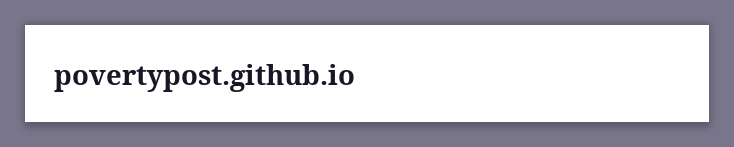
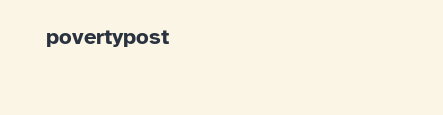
- povertypost.github.io
+ povertypost

